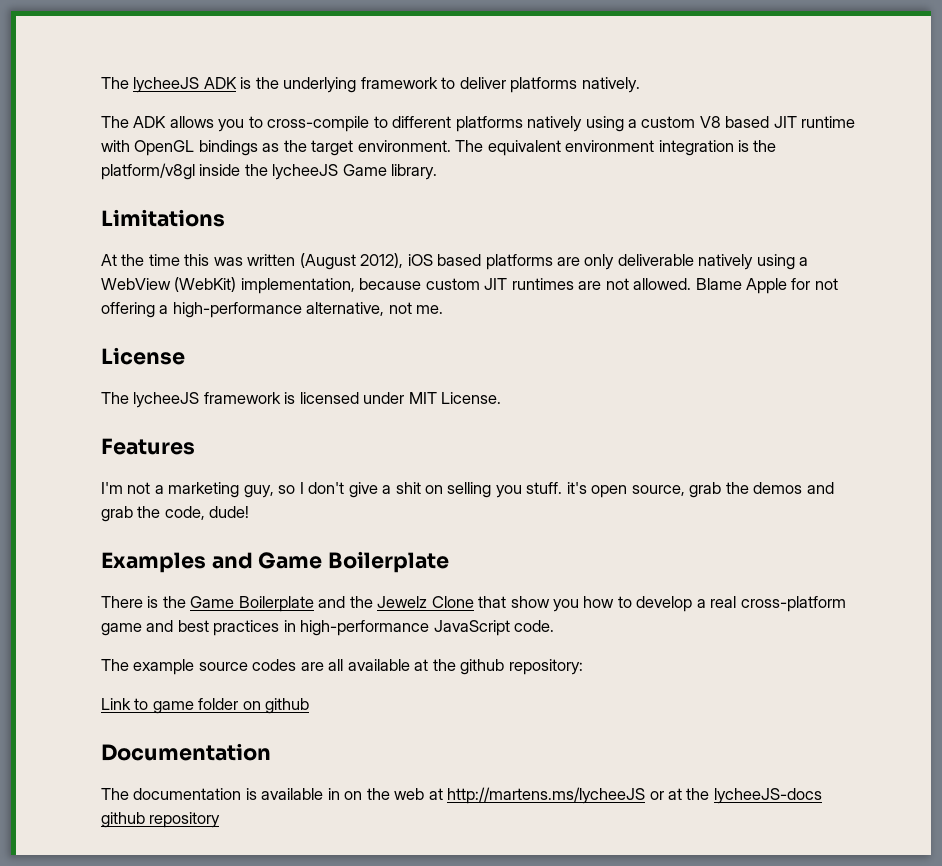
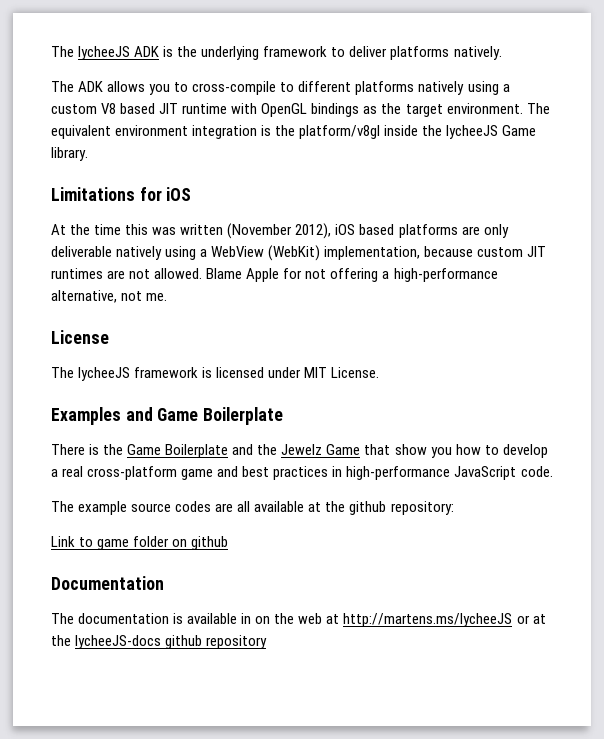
- Limitations
+ Limitations for iOS
- At the time this was written (August 2012), iOS based platforms are only deliverable natively using a WebView (WebKit) implementation, because custom JIT runtimes are not allowed.
+ At the time this was written (November 2012), iOS based platforms are only deliverable natively using a WebView (WebKit) implementation, because custom JIT runtimes are not allowed.
- Features
- I'm not a marketing guy, so I don't give a shit on selling you stuff. it's open source, grab the demos and grab the code, dude!
- There is the Game Boilerplate and the Jewelz Clone that show you how to develop a real cross-platform game and best practices in high-performance JavaScript code.
+ There is the Game Boilerplate and the Jewelz Game that show you how to develop a real cross-platform game and best practices in high-performance JavaScript code.

